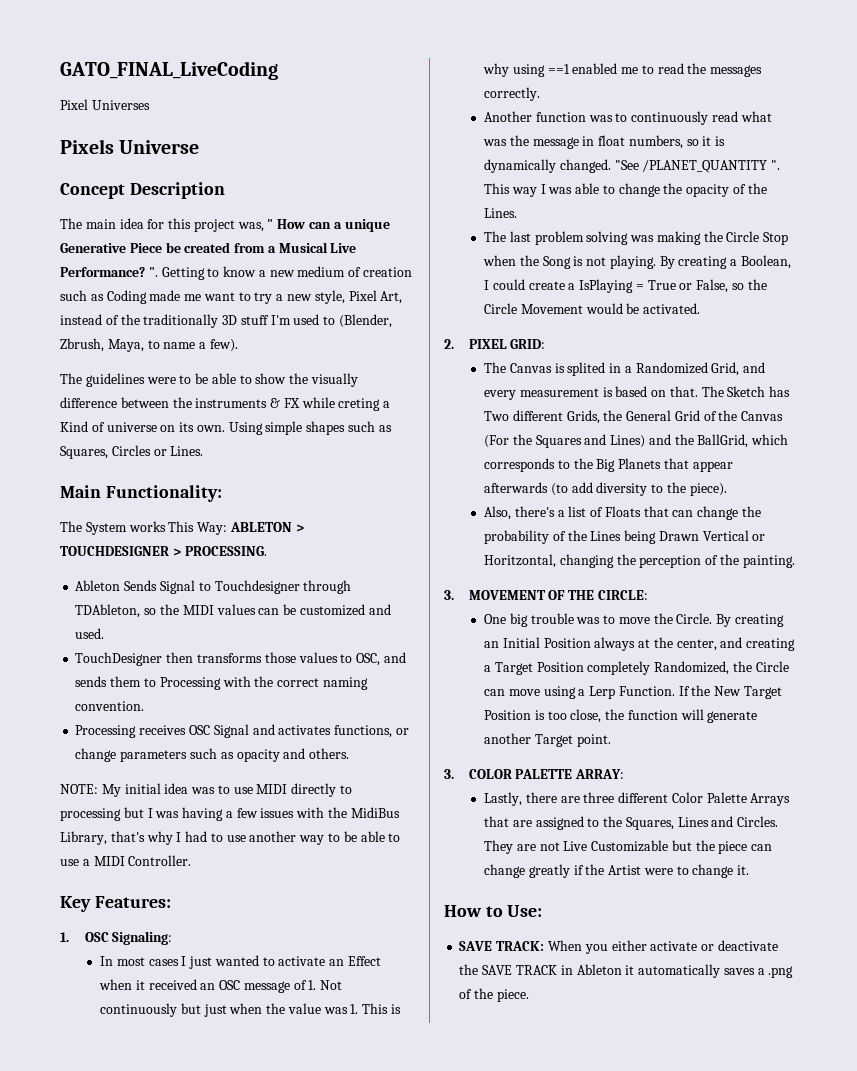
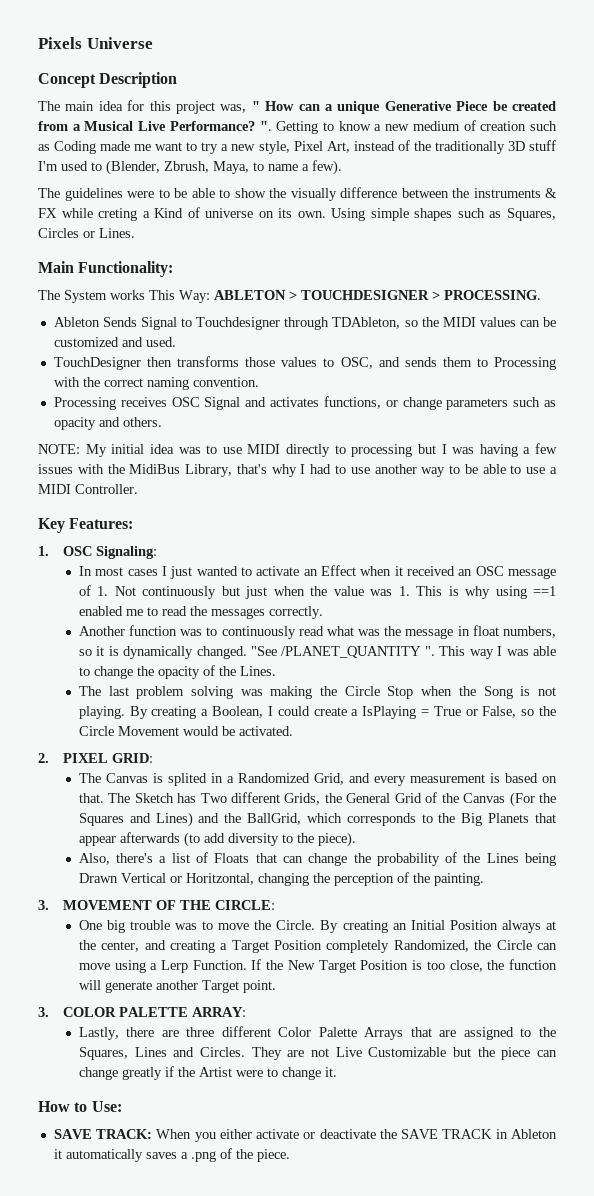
- GATO_FINAL_LiveCoding
- Pixel Universes

